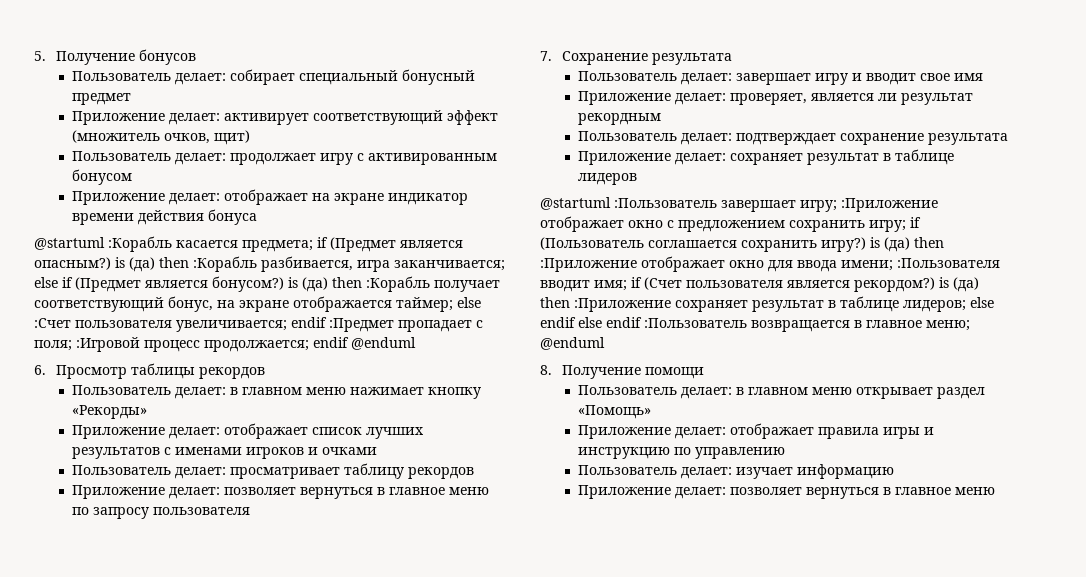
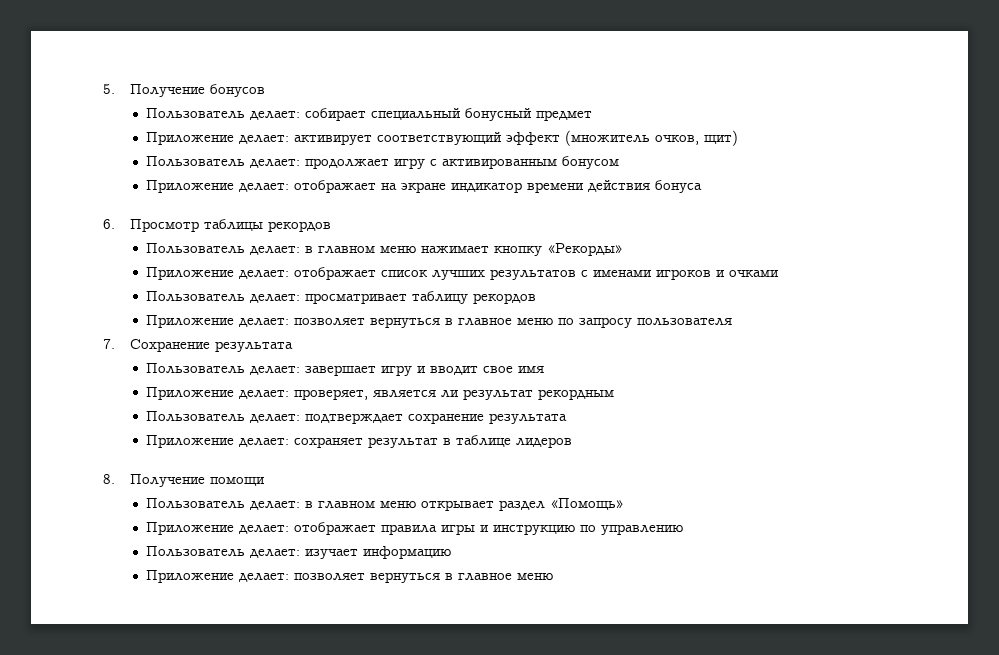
- @startuml :Корабль касается предмета; if (Предмет является опасным?) is (да) then :Корабль разбивается, игра заканчивается; else if (Предмет является бонусом?) is (да) then :Корабль получает соответствующий бонус, на экране отображается таймер; else :Счет пользователя увеличивается; endif :Предмет пропадает с поля; :Игровой процесс продолжается; endif @enduml
- @startuml :Пользователь завершает игру; :Приложение отображает окно с предложением сохранить игру; if (Пользователь соглашается сохранить игру?) is (да) then :Приложение отображает окно для ввода имени; :Пользователя вводит имя; if (Счет пользователя является рекордом?) is (да) then :Приложение сохраняет результат в таблице лидеров; else endif else endif :Пользователь возвращается в главное меню; @enduml

